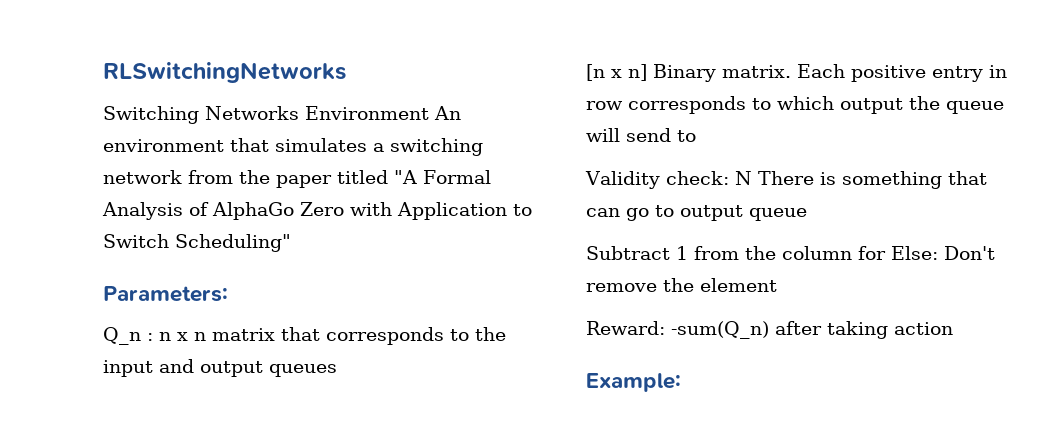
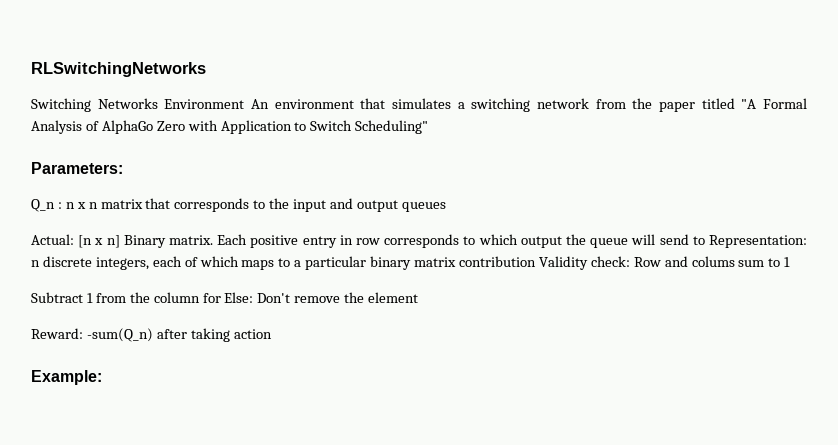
- [n x n] Binary matrix.
+ Actual: [n x n] Binary matrix.
- Each positive entry in row corresponds to which output the queue will send to
- Validity check: N There is something that can go to output queue
+ Each positive entry in row corresponds to which output the queue will send to Representation: n discrete integers, each of which maps to a particular binary matrix contribution Validity check: Row and colums sum to 1

